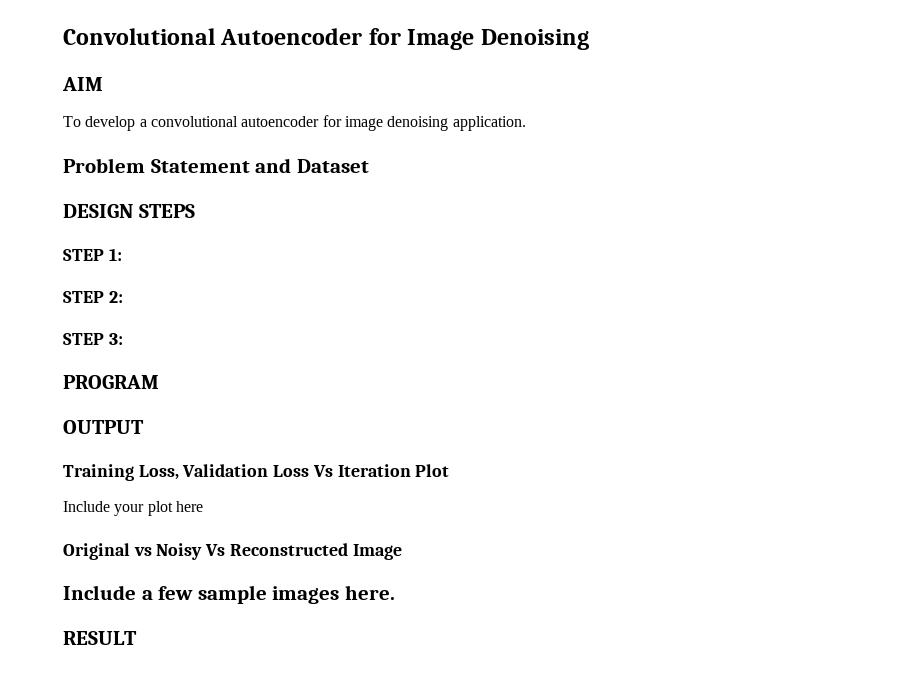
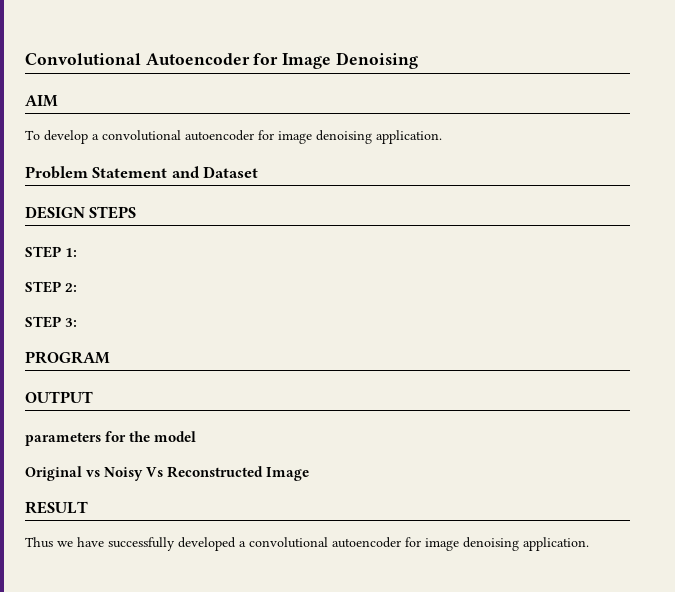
- Training Loss, Validation Loss Vs Iteration Plot
- Include your plot here
+ parameters for the model
- Include a few sample images here.
  RESULT
+ Thus we have successfully developed a convolutional autoencoder for image denoising application.

